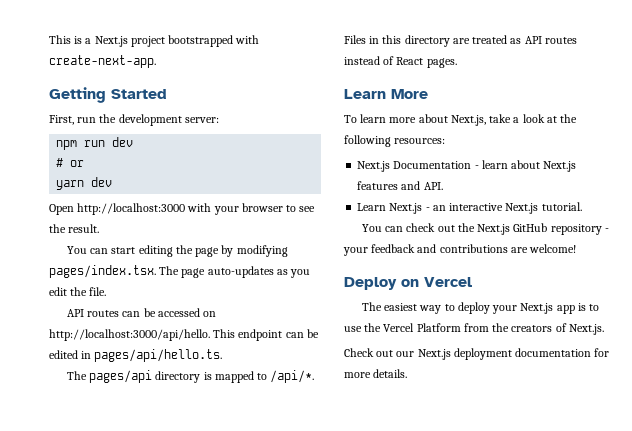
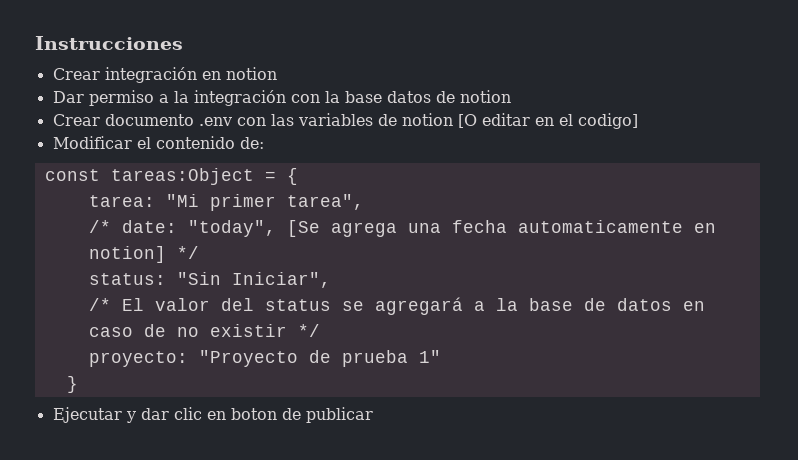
- This is a Next.js project bootstrapped with create-next-app.
- Getting Started
- First, run the development server:
- npm run dev
- # or
- yarn dev
- Open http://localhost:3000 with your browser to see the result.
- You can start editing the page by modifying pages/index.tsx. The page auto-updates as you edit the file.
- API routes can be accessed on http://localhost:3000/api/hello. This endpoint can be edited in pages/api/hello.ts.
- The pages/api directory is mapped to /api/*. Files in this directory are treated as API routes instead of React pages.
- Learn More
- To learn more about Next.js, take a look at the following resources:
- Next.js Documentation - learn about Next.js features and API.
- Learn Next.js - an interactive Next.js tutorial.
- You can check out the Next.js GitHub repository - your feedback and contributions are welcome!
- Deploy on Vercel
- The easiest way to deploy your Next.js app is to use the Vercel Platform from the creators of Next.js.
- Check out our Next.js deployment documentation for more details.
+ Instrucciones
+ Crear integración en notion
+ Dar permiso a la integración con la base datos de notion
+ Crear documento .env con las variables de notion [O editar en el codigo]
+ Modificar el contenido de:
+ const tareas:Object = {
+ tarea: "Mi primer tarea",
+ /* date: "today", [Se agrega una fecha automaticamente en notion] */
+ status: "Sin Iniciar",
+ /* El valor del status se agregará a la base de datos en caso de no existir */
+ proyecto: "Proyecto de prueba 1"
+ }
+ Ejecutar y dar clic en boton de publicar

